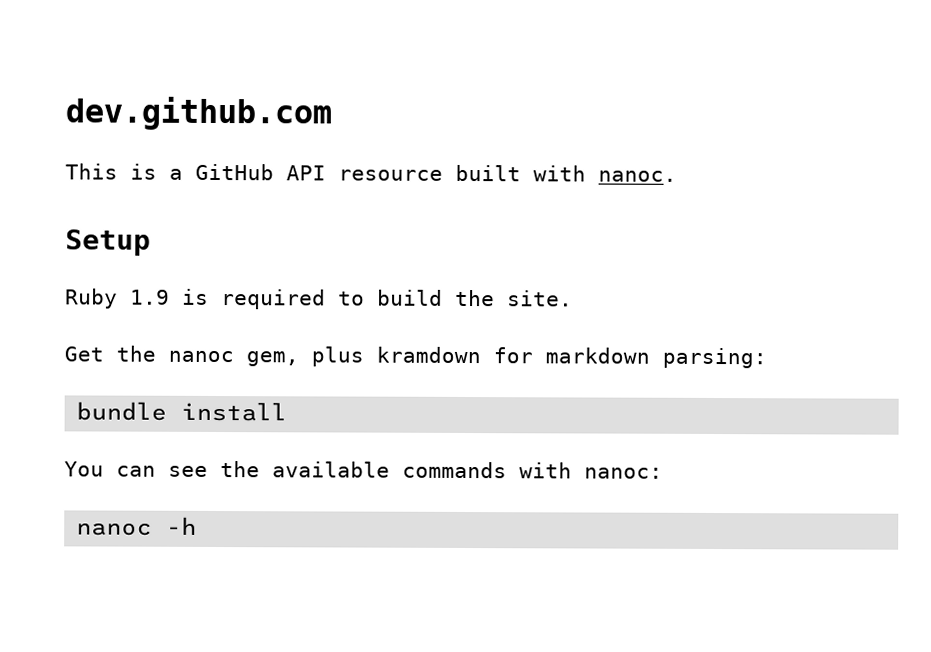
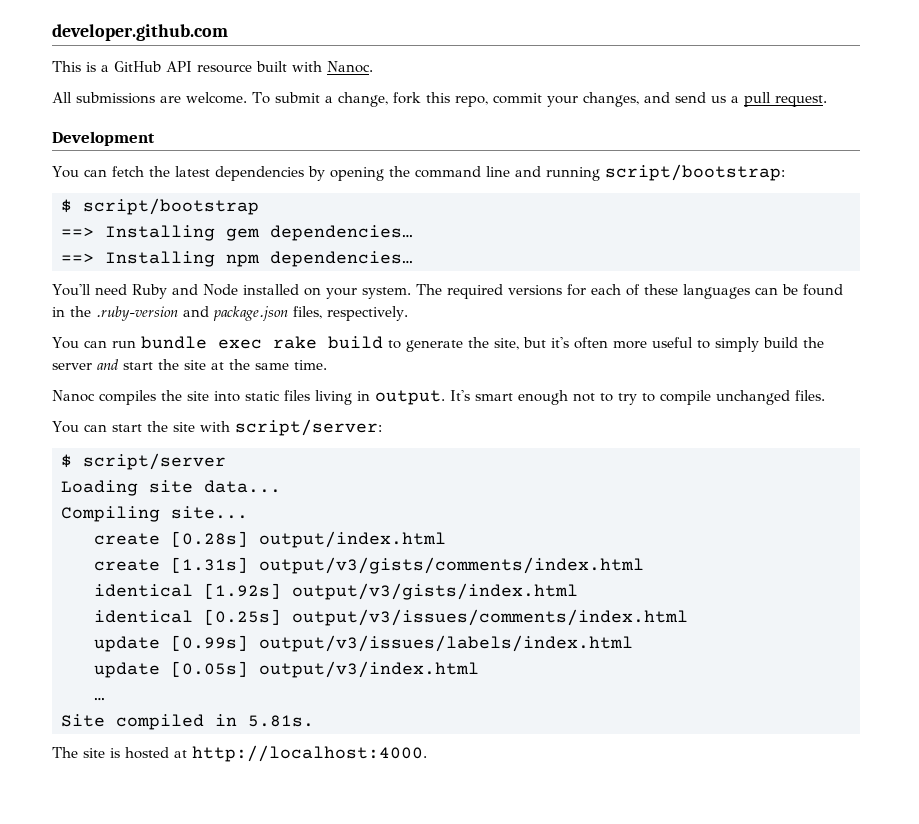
- dev.github.com
+ developer.github.com
- This is a GitHub API resource built with nanoc.
- Setup
- Ruby 1.9 is required to build the site.
- Get the nanoc gem, plus kramdown for markdown parsing:
- bundle install
- You can see the available commands with nanoc:
- nanoc -h
+ This is a GitHub API resource built with Nanoc.
+ All submissions are welcome. To submit a change, fork this repo, commit your changes, and send us a pull request.
+ Development
+ You can fetch the latest dependencies by opening the command line and running script/bootstrap:
+ $ script/bootstrap
+ ==> Installing gem dependencies…
+ ==> Installing npm dependencies…
+ You'll need Ruby and Node installed on your system. The required versions for each of these languages can be found in the .ruby-version and package.json files, respectively.
+ You can run bundle exec rake build to generate the site, but it's often more useful to simply build the server and start the site at the same time.
+ Nanoc compiles the site into static files living in output. It's smart enough not to try to compile unchanged files.
+ You can start the site with script/server:
+ $ script/server
+ Loading site data...
+ Compiling site...
+ create [0.28s] output/index.html
+ create [1.31s] output/v3/gists/comments/index.html
+ identical [1.92s] output/v3/gists/index.html
+ identical [0.25s] output/v3/issues/comments/index.html
+ update [0.99s] output/v3/issues/labels/index.html
+ update [0.05s] output/v3/index.html
+ …
+ Site compiled in 5.81s.
+ The site is hosted at http://localhost:4000.

